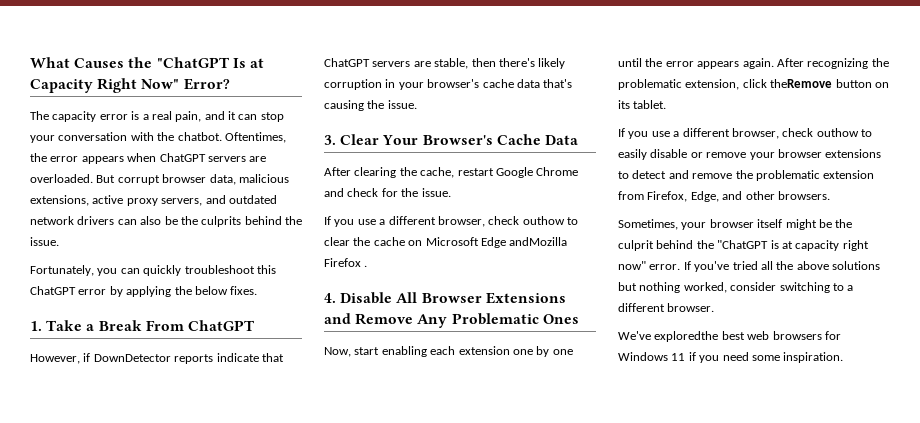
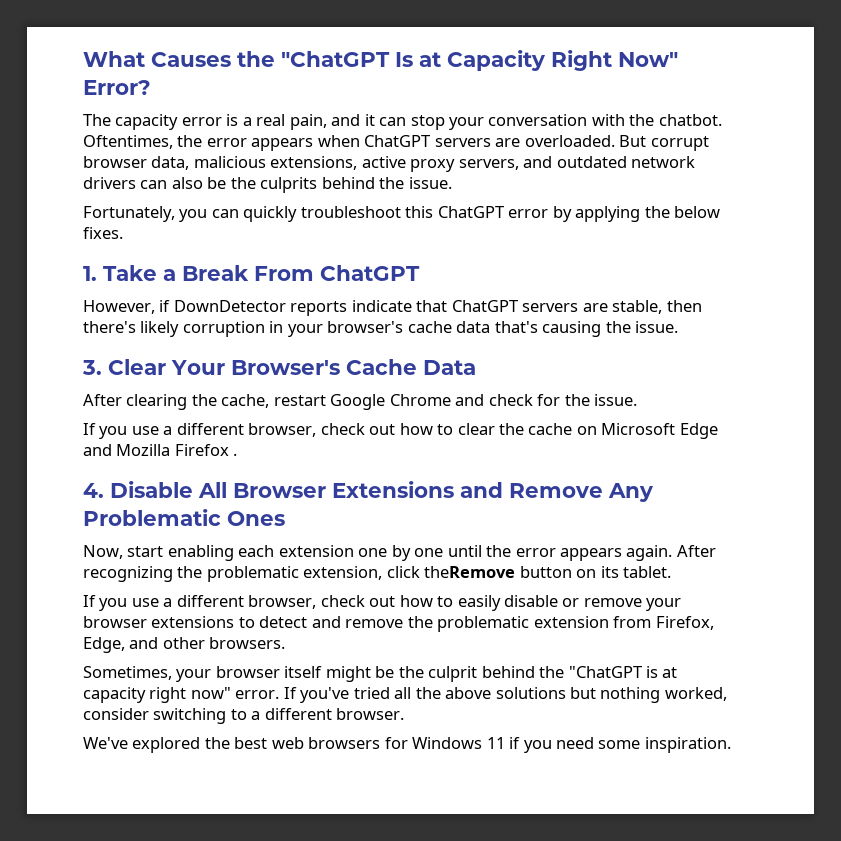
- If you use a different browser, check outhow to clear the cache on Microsoft Edge andMozilla Firefox .
+ If you use a different browser, check out how to clear the cache on Microsoft Edge and Mozilla Firefox .
- If you use a different browser, check outhow to easily disable or remove your browser extensions to detect and remove the problematic extension from Firefox, Edge, and other browsers.
+ If you use a different browser, check out how to easily disable or remove your browser extensions to detect and remove the problematic extension from Firefox, Edge, and other browsers.
- We've exploredthe best web browsers for Windows 11 if you need some inspiration.
+ We've explored the best web browsers for Windows 11 if you need some inspiration.

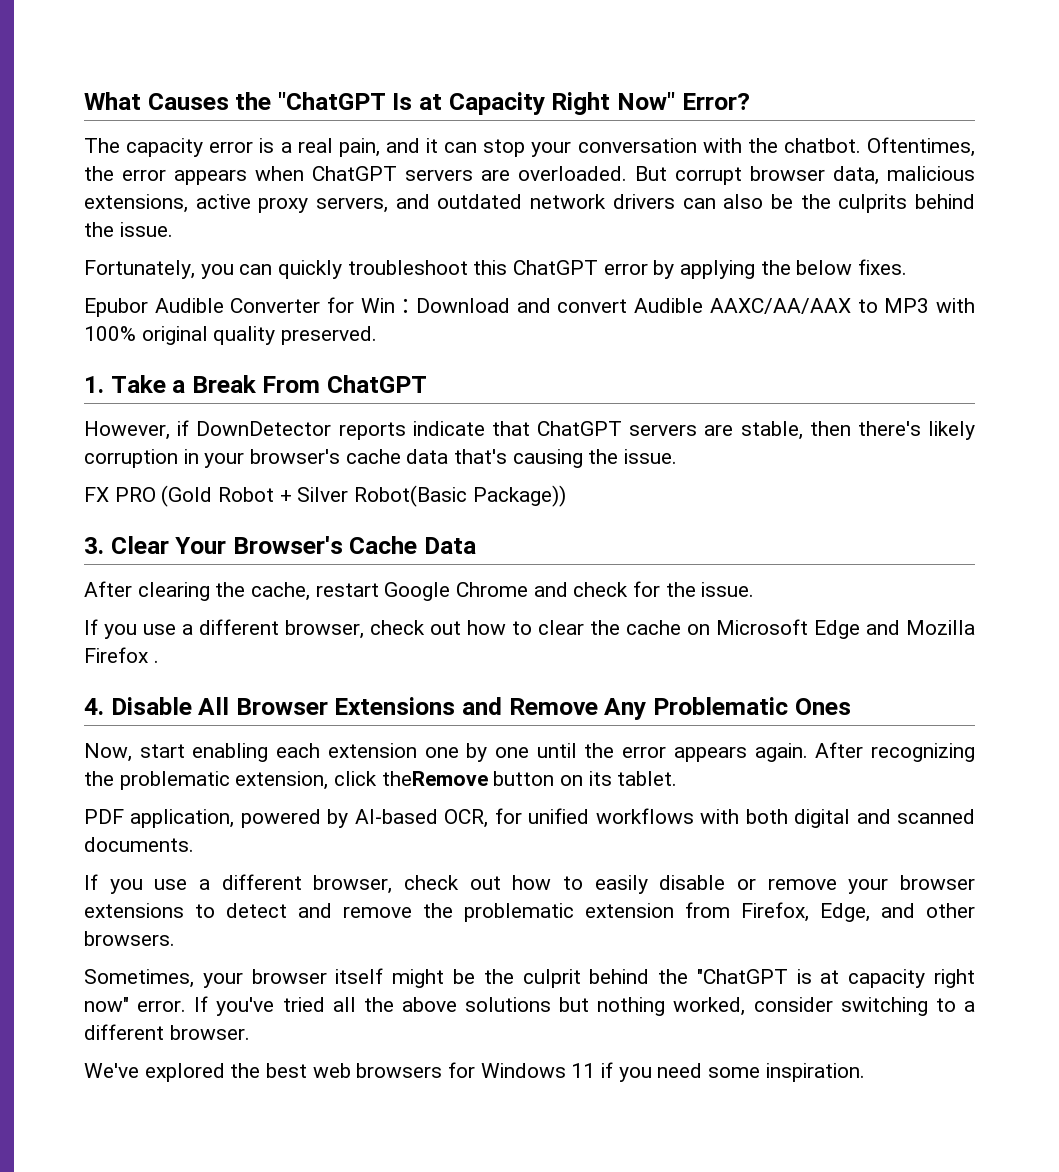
+ Epubor Audible Converter for Win：Download and convert Audible AAXC/AA/AAX to MP3 with 100% original quality preserved.
+ FX PRO (Gold Robot + Silver Robot(Basic Package))
+ PDF application, powered by AI-based OCR, for unified workflows with both digital and scanned documents.

